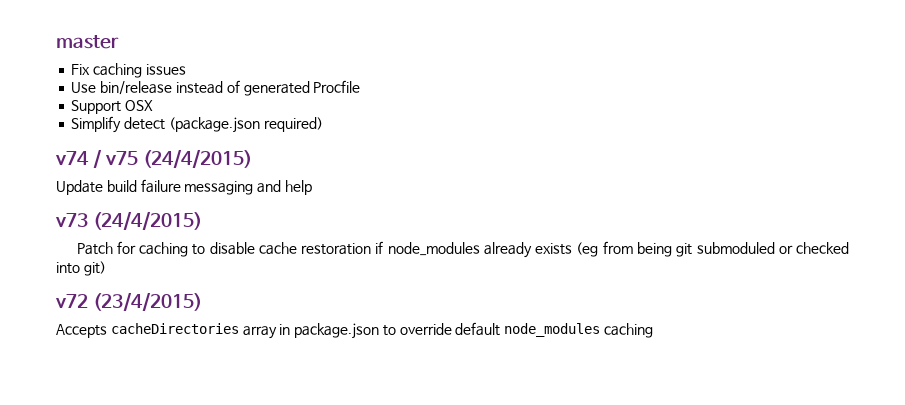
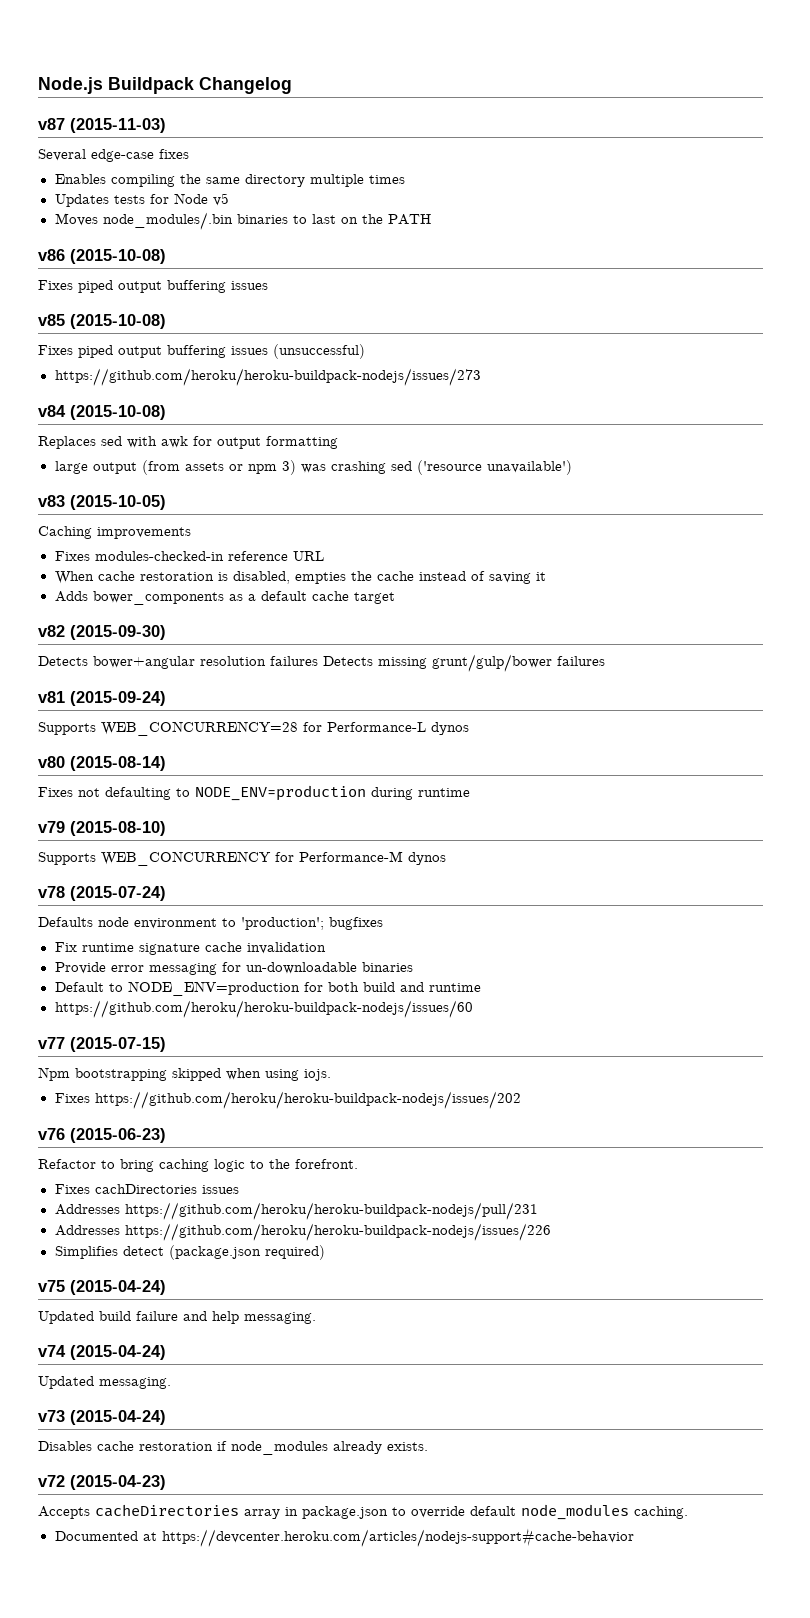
- master
- Fix caching issues
- Use bin/release instead of generated Procfile
- Support OSX
- Simplify detect (package.json required)
- v74 / v75 (24/4/2015)
- Update build failure messaging and help
- v73 (24/4/2015)
- Patch for caching to disable cache restoration if node_modules already exists (eg from being git submoduled or checked into git)
+ Node.js Buildpack Changelog
+ v87 (2015-11-03)
+ Several edge-case fixes
+ Enables compiling the same directory multiple times
+ Updates tests for Node v5
+ Moves node_modules/.bin binaries to last on the PATH
+ v86 (2015-10-08)
+ Fixes piped output buffering issues
+ v85 (2015-10-08)
+ Fixes piped output buffering issues (unsuccessful)
+ https://github.com/heroku/heroku-buildpack-nodejs/issues/273
+ v84 (2015-10-08)
+ Replaces sed with awk for output formatting
+ large output (from assets or npm 3) was crashing sed ('resource unavailable')
+ v83 (2015-10-05)
+ Caching improvements
+ Fixes modules-checked-in reference URL
+ When cache restoration is disabled, empties the cache instead of saving it
+ Adds bower_components as a default cache target
+ v82 (2015-09-30)
+ Detects bower+angular resolution failures Detects missing grunt/gulp/bower failures
+ v81 (2015-09-24)
+ Supports WEB_CONCURRENCY=28 for Performance-L dynos
+ v80 (2015-08-14)
+ Fixes not defaulting to NODE_ENV=production during runtime
+ v79 (2015-08-10)
+ Supports WEB_CONCURRENCY for Performance-M dynos
+ v78 (2015-07-24)
+ Defaults node environment to 'production'; bugfixes
+ Fix runtime signature cache invalidation
+ Provide error messaging for un-downloadable binaries
+ Default to NODE_ENV=production for both build and runtime
+ https://github.com/heroku/heroku-buildpack-nodejs/issues/60
+ v77 (2015-07-15)
+ Npm bootstrapping skipped when using iojs.
+ Fixes https://github.com/heroku/heroku-buildpack-nodejs/issues/202
+ v76 (2015-06-23)
+ Refactor to bring caching logic to the forefront.
+ Fixes cachDirectories issues
+ Addresses https://github.com/heroku/heroku-buildpack-nodejs/pull/231
+ Addresses https://github.com/heroku/heroku-buildpack-nodejs/issues/226
+ Simplifies detect (package.json required)
+ v75 (2015-04-24)
+ Updated build failure and help messaging.
+ v74 (2015-04-24)
+ Updated messaging.
+ v73 (2015-04-24)
+ Disables cache restoration if node_modules already exists.
- v72 (23/4/2015)
+ v72 (2015-04-23)
- Accepts cacheDirectories array in package.json to override default node_modules caching
+ Accepts cacheDirectories array in package.json to override default node_modules caching.
+ Documented at https://devcenter.heroku.com/articles/nodejs-support#cache-behavior

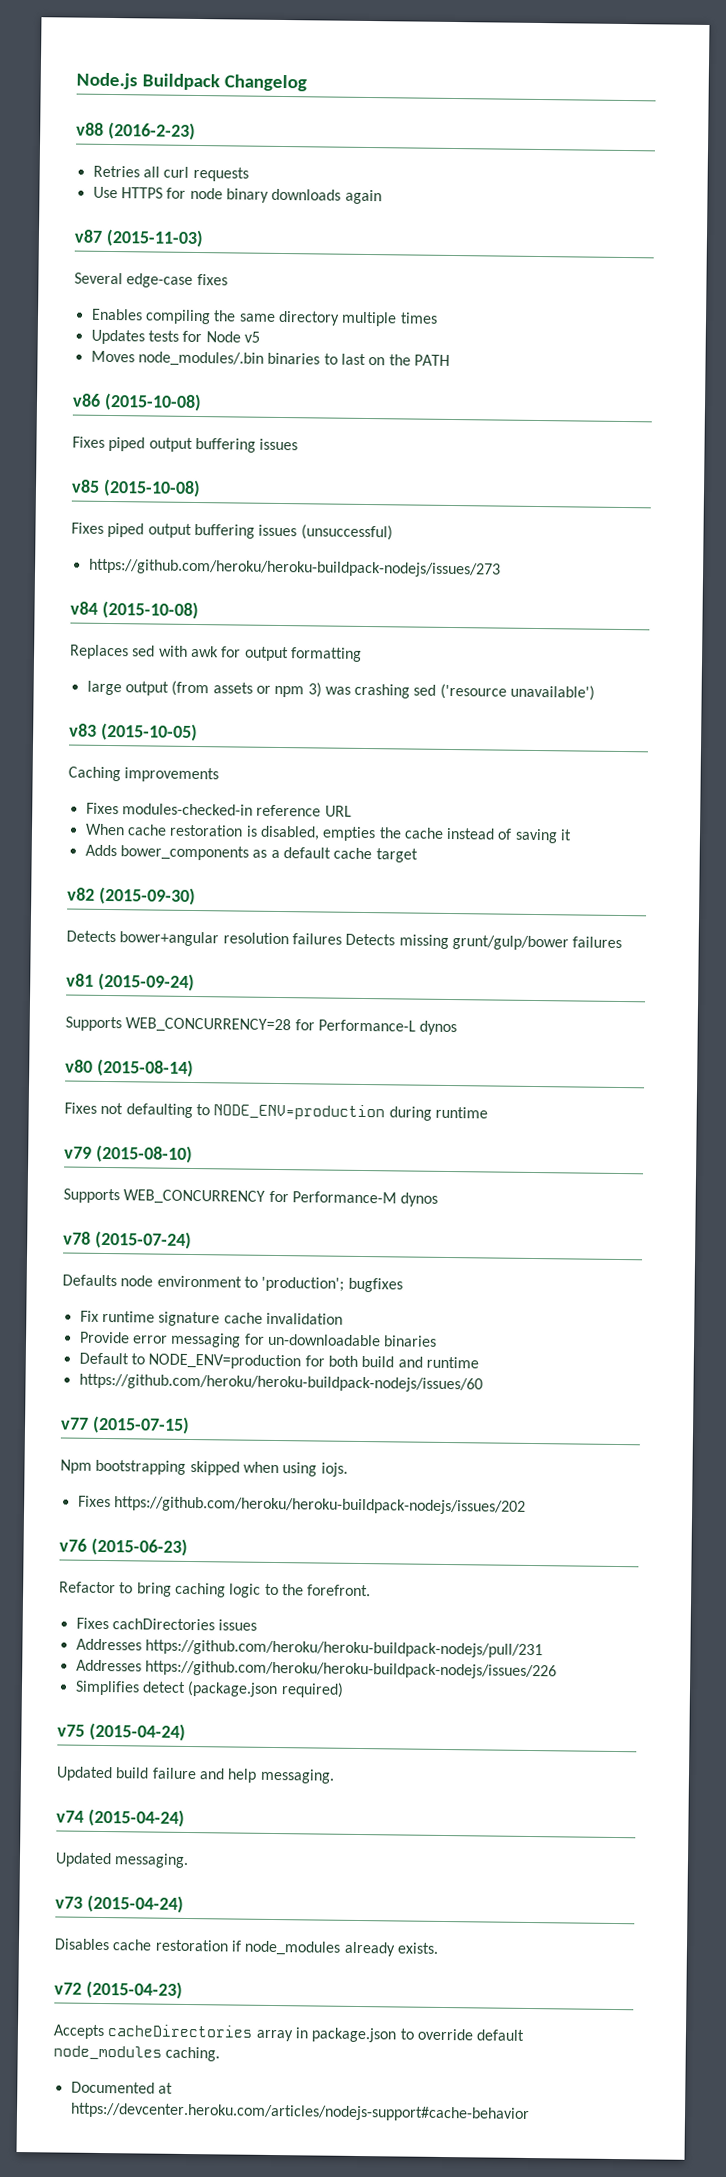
+ v88 (2016-2-23)
+ Retries all curl requests
+ Use HTTPS for node binary downloads again

